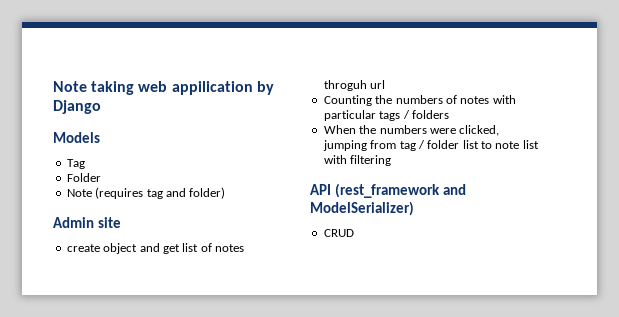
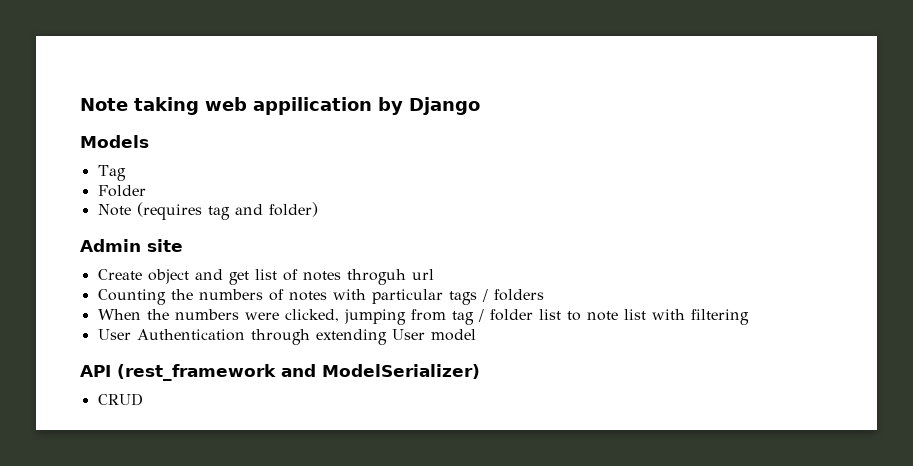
- create object and get list of notes throguh url
+ Create object and get list of notes throguh url
+ User Authentication through extending User model

